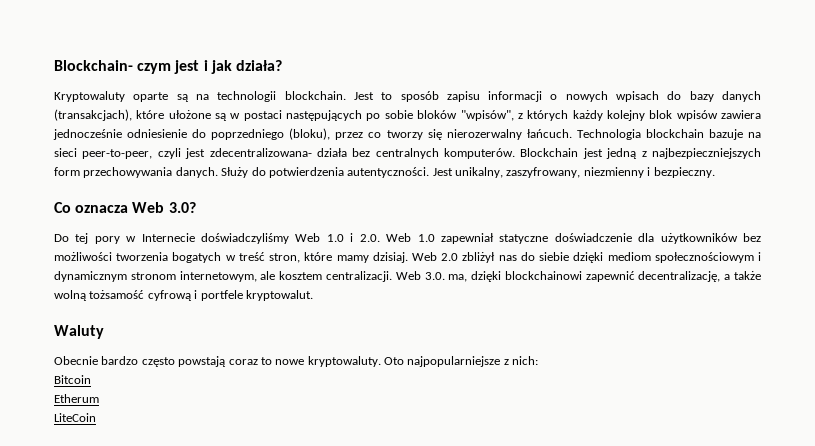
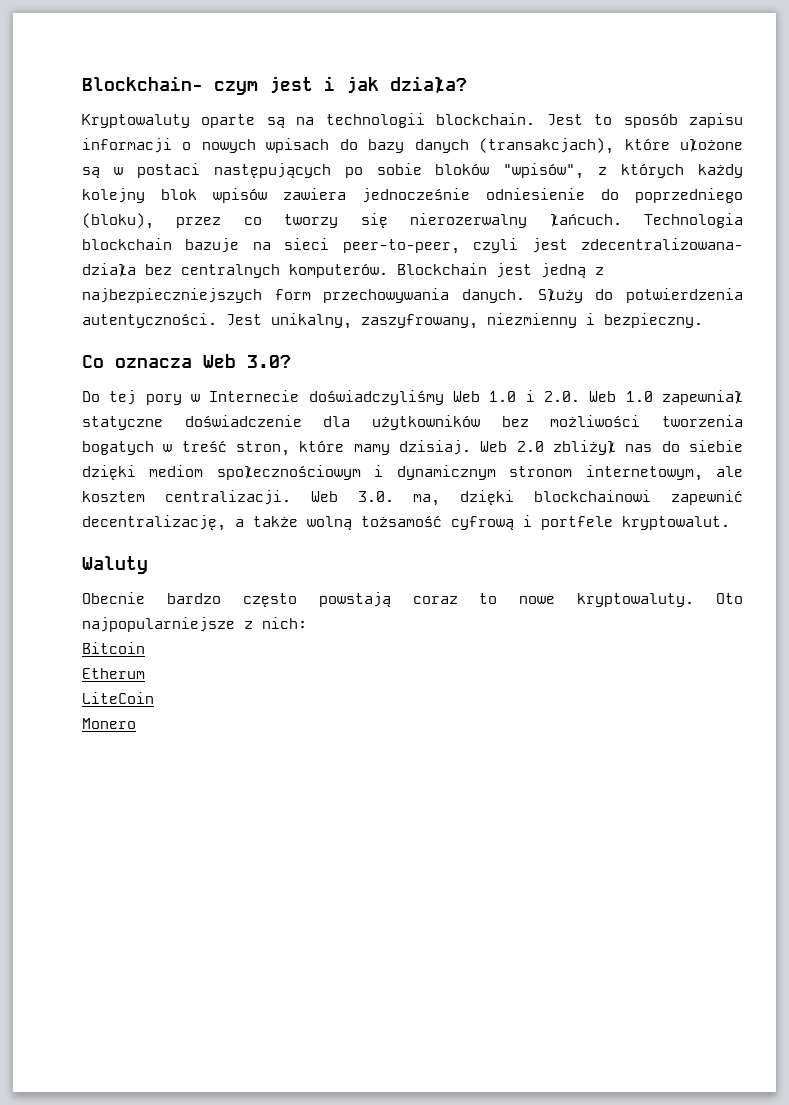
+ Monero

